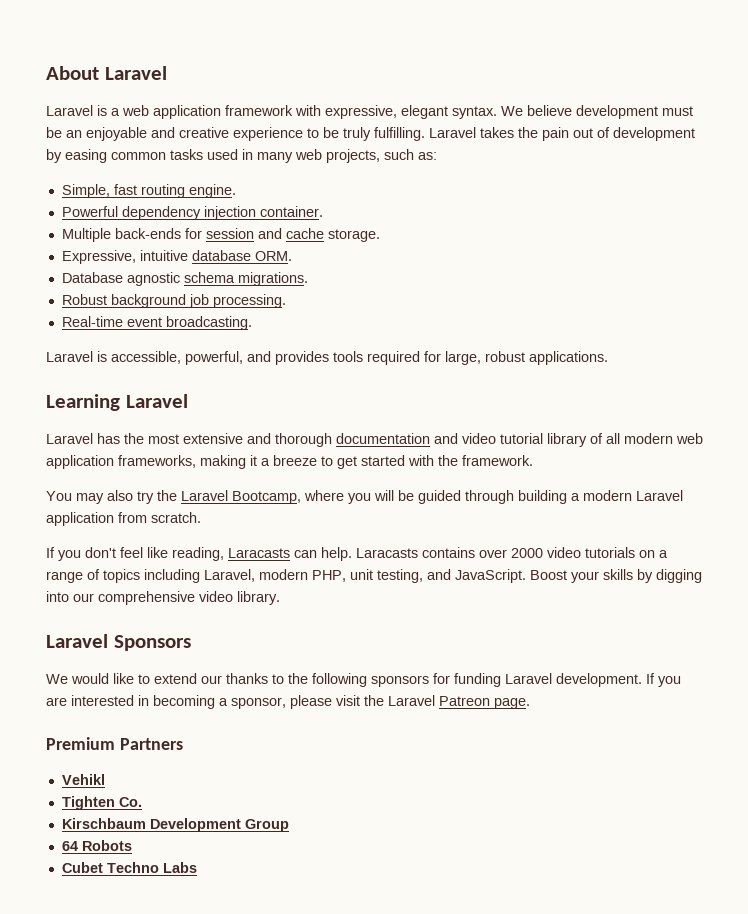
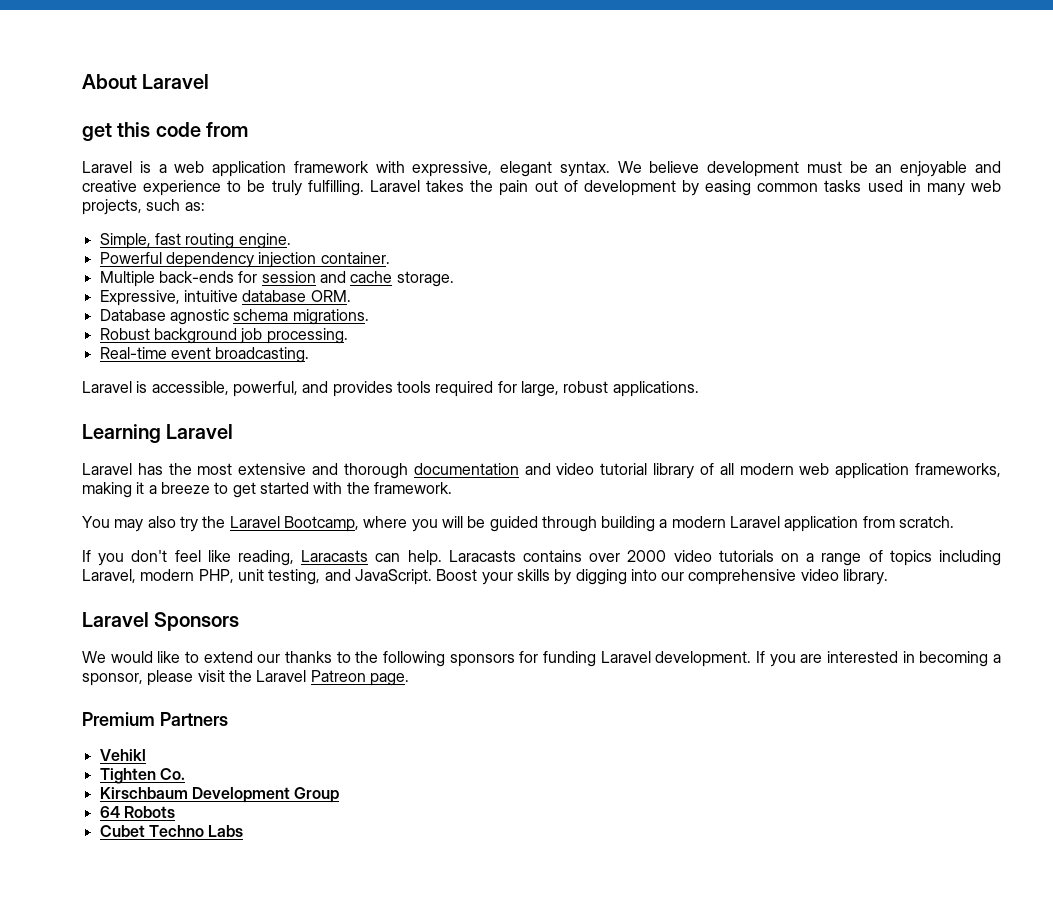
+ get this code from

